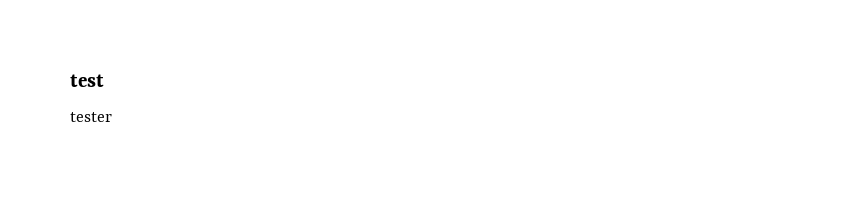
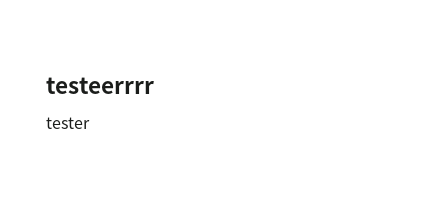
- test
+ testeerrrr

